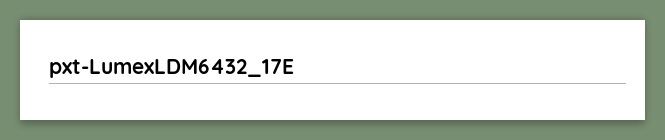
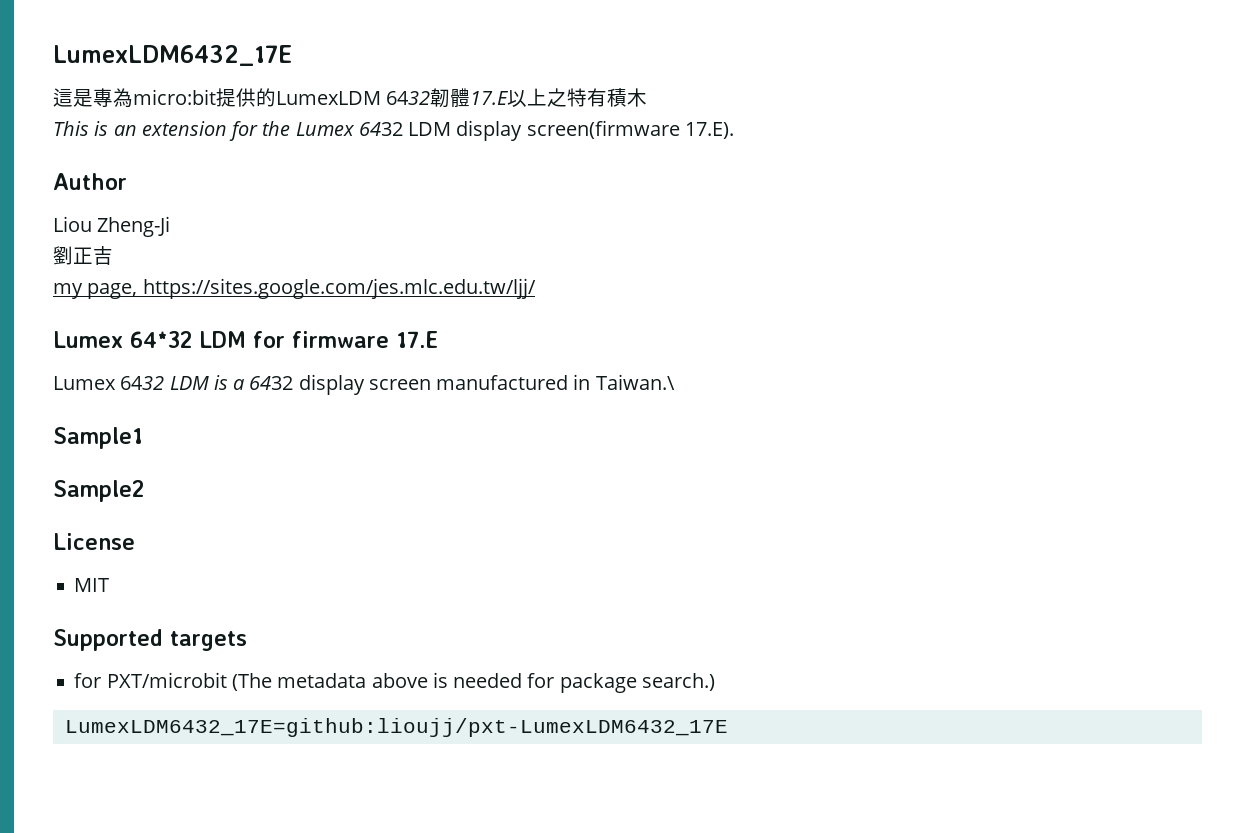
- pxt-LumexLDM6432_17E
+ LumexLDM6432_17E
+ 這是專為micro:bit提供的LumexLDM 6432韌體17.E以上之特有積木
+ This is an extension for the Lumex 6432 LDM display screen(firmware 17.E).
+ Author
+ Liou Zheng-Ji
+ 劉正吉
+ my page, https://sites.google.com/jes.mlc.edu.tw/ljj/
+ Lumex 64*32 LDM for firmware 17.E
+ Lumex 6432 LDM is a 6432 display screen manufactured in Taiwan.\
+ Sample1
+ Sample2
+ License
+ MIT
+ Supported targets
+ for PXT/microbit (The metadata above is needed for package search.)
+ LumexLDM6432_17E=github:lioujj/pxt-LumexLDM6432_17E

